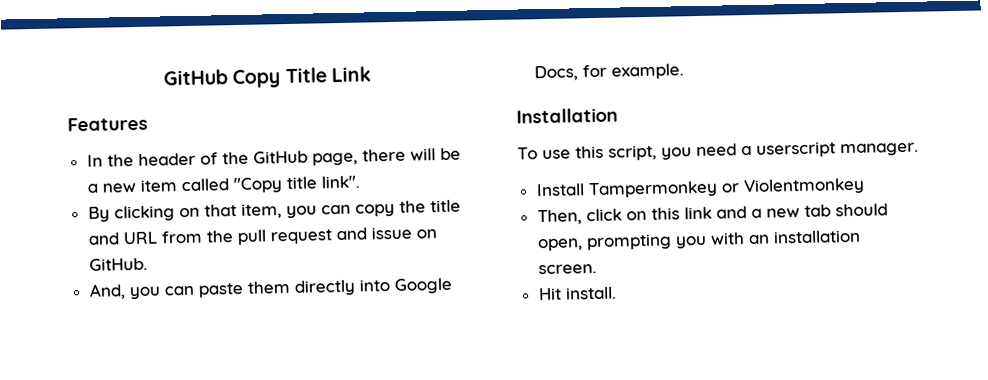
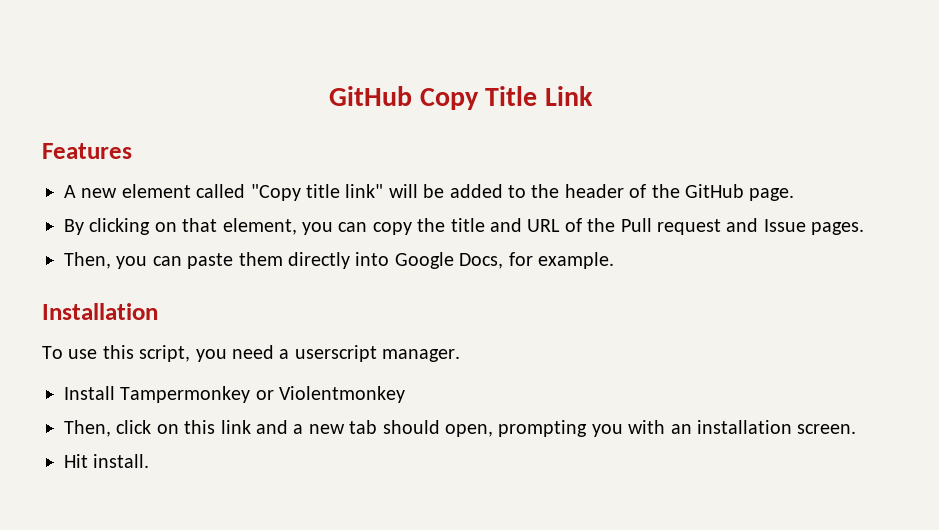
- In the header of the GitHub page, there will be a new item called "Copy title link".
+ A new element called "Copy title link" will be added to the header of the GitHub page.
- By clicking on that item, you can copy the title and URL from the pull request and issue on GitHub.
- And, you can paste them directly into Google Docs, for example.
+ By clicking on that element, you can copy the title and URL of the Pull request and Issue pages.
+ Then, you can paste them directly into Google Docs, for example.

